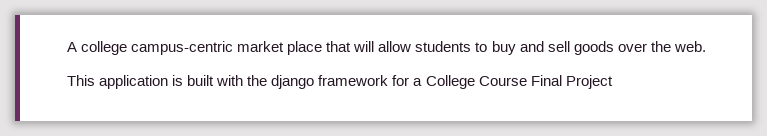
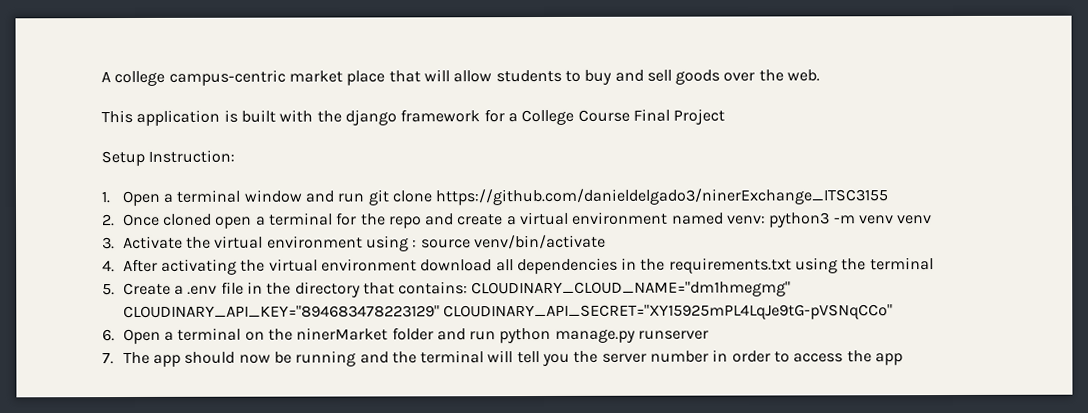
+ Setup Instruction:
+ 1. Open a terminal window and run git clone https://github.com/danieldelgado3/ninerExchange_ITSC3155
+ 2. Once cloned open a terminal for the repo and create a virtual environment named venv: python3 -m venv venv
+ 3. Activate the virtual environment using : source venv/bin/activate
+ 4. After activating the virtual environment download all dependencies in the requirements.txt using the terminal
+ 5. Create a .env file in the directory that contains: CLOUDINARY_CLOUD_NAME="dm1hmegmg" CLOUDINARY_API_KEY="894683478223129" CLOUDINARY_API_SECRET="XY15925mPL4LqJe9tG-pVSNqCCo"
+ 6. Open a terminal on the ninerMarket folder and run python manage.py runserver
+ 7. The app should now be running and the terminal will tell you the server number in order to access the app

